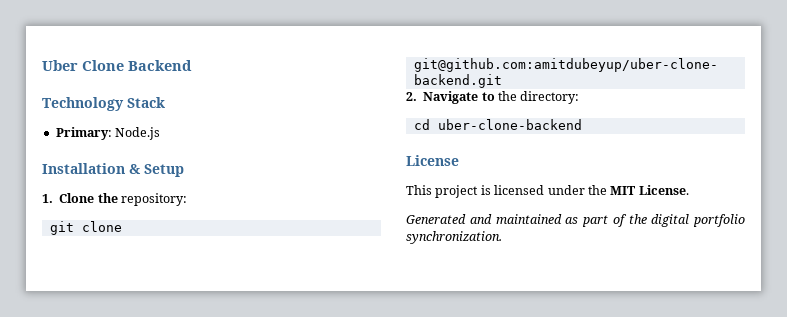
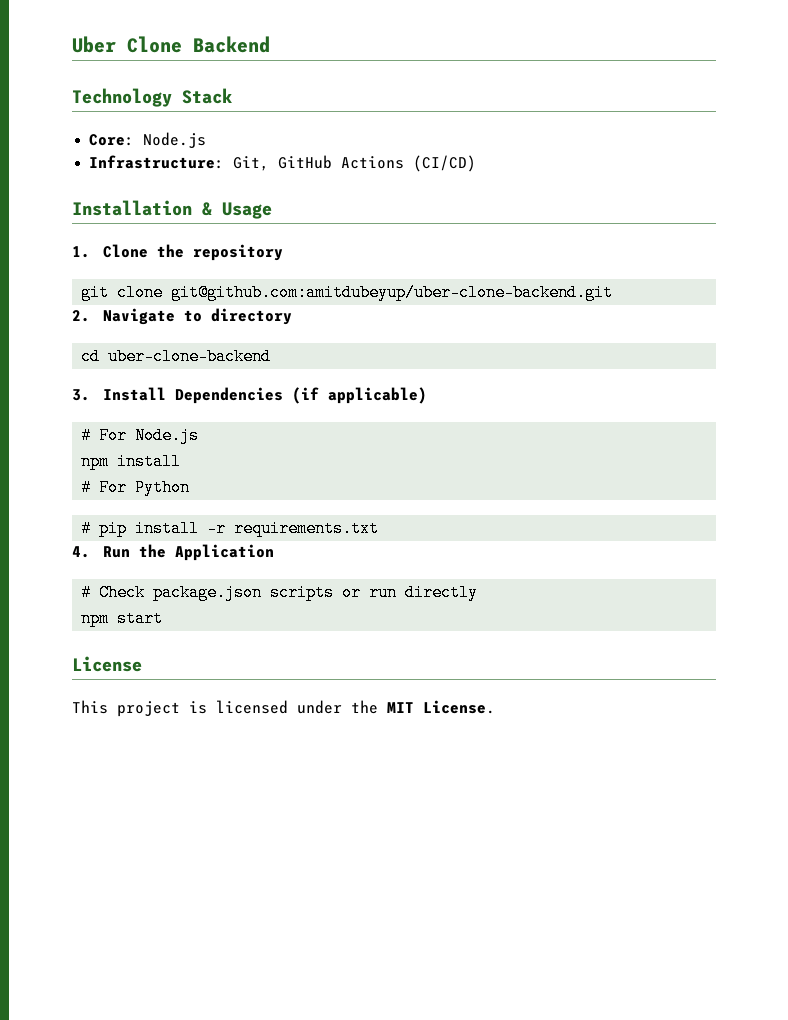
- Primary: Node.js
+ Core: Node.js
+ Infrastructure: Git, GitHub Actions (CI/CD)
- Installation & Setup
+ Installation & Usage
- 1. Clone the repository:
+ 1. Clone the repository
- 2. Navigate to the directory:
+ 2. Navigate to directory
+ 3. Install Dependencies (if applicable)
+ # For Node.js
+ npm install
+ # For Python
+ # pip install -r requirements.txt
+ 4. Run the Application
+ # Check package.json scripts or run directly
+ npm start
- Generated and maintained as part of the digital portfolio synchronization.

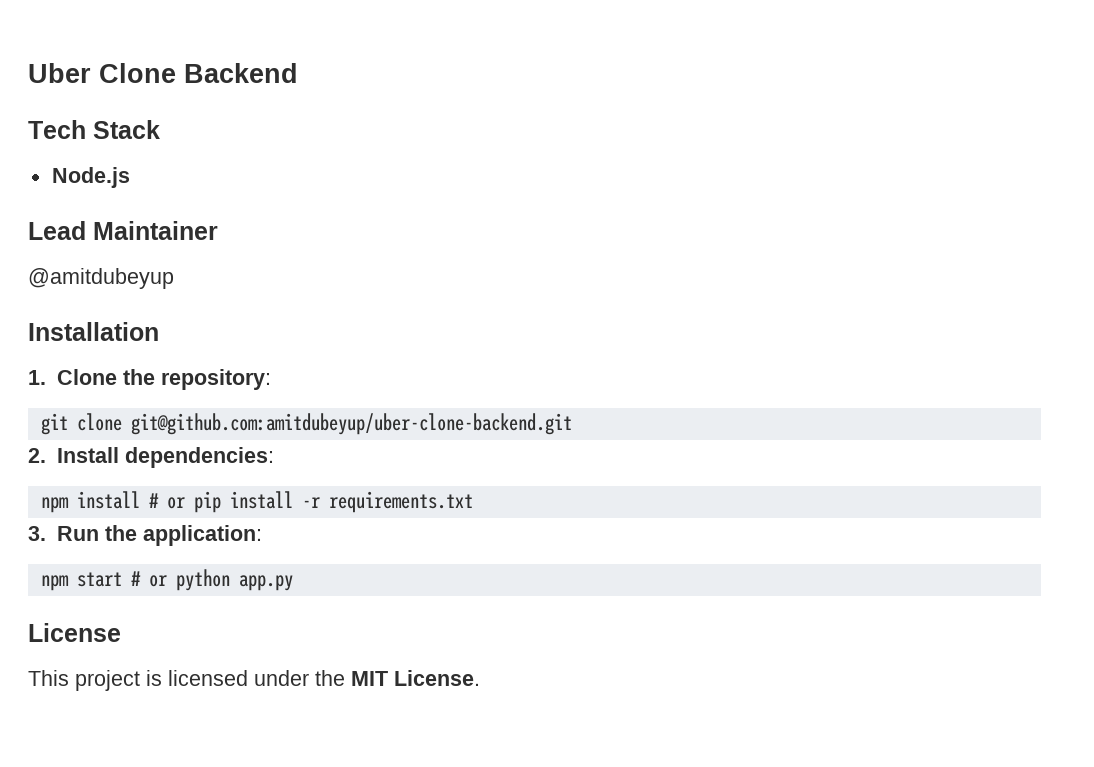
- Technology Stack
+ Tech Stack
- Core: Node.js
- Infrastructure: Git, GitHub Actions (CI/CD)
+ Node.js
+ Lead Maintainer
+ @amitdubeyup
- Installation & Usage
+ Installation
- 1. Clone the repository
+ 1. Clone the repository:
- 2. Navigate to directory
- cd uber-clone-backend
- 3. Install Dependencies (if applicable)
- # For Node.js
- npm install
- # For Python
- # pip install -r requirements.txt
+ 2. Install dependencies:
+ npm install # or pip install -r requirements.txt
- 4. Run the Application
- # Check package.json scripts or run directly
- npm start
+ 3. Run the application:
+ npm start # or python app.py

